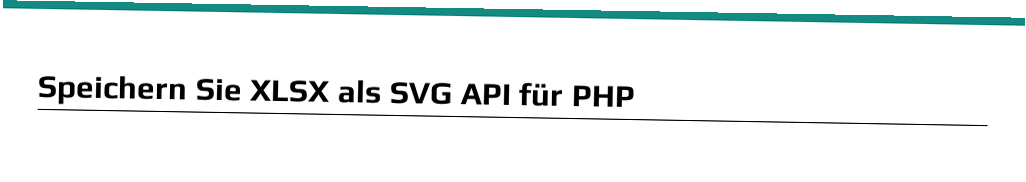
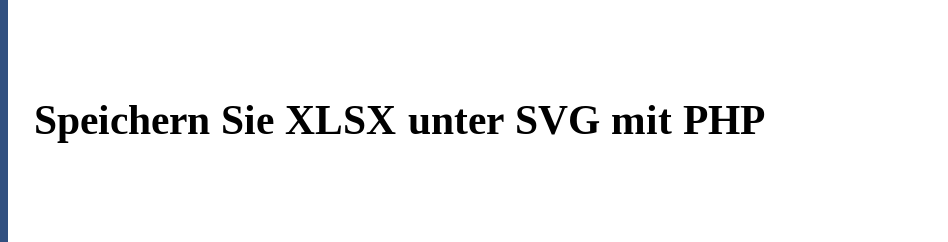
- Speichern Sie XLSX als SVG API für PHP
+ Speichern Sie XLSX unter SVG mit PHP

